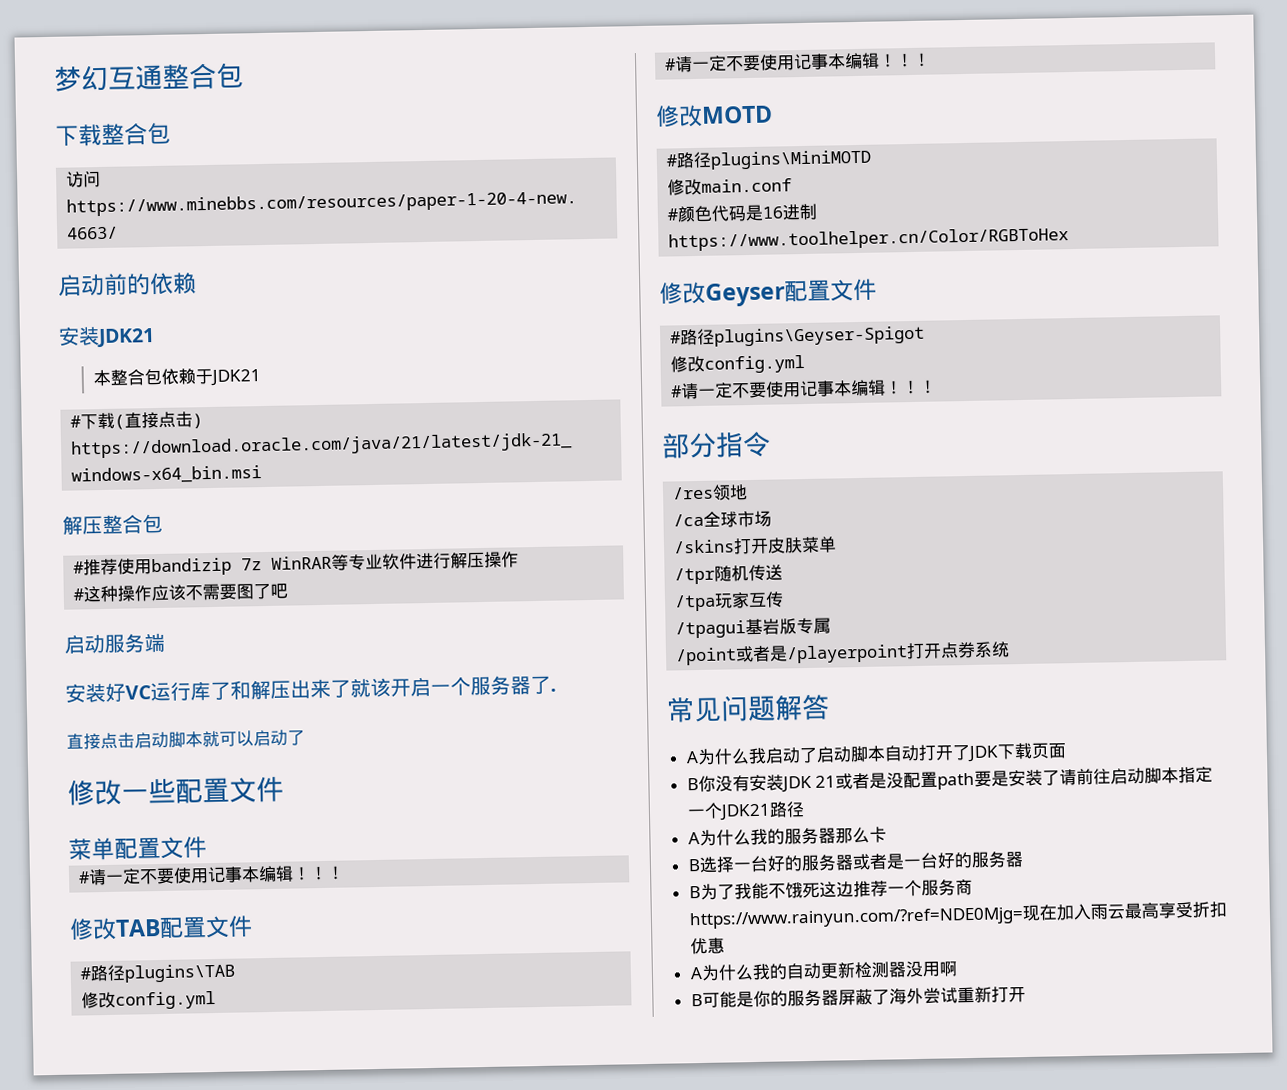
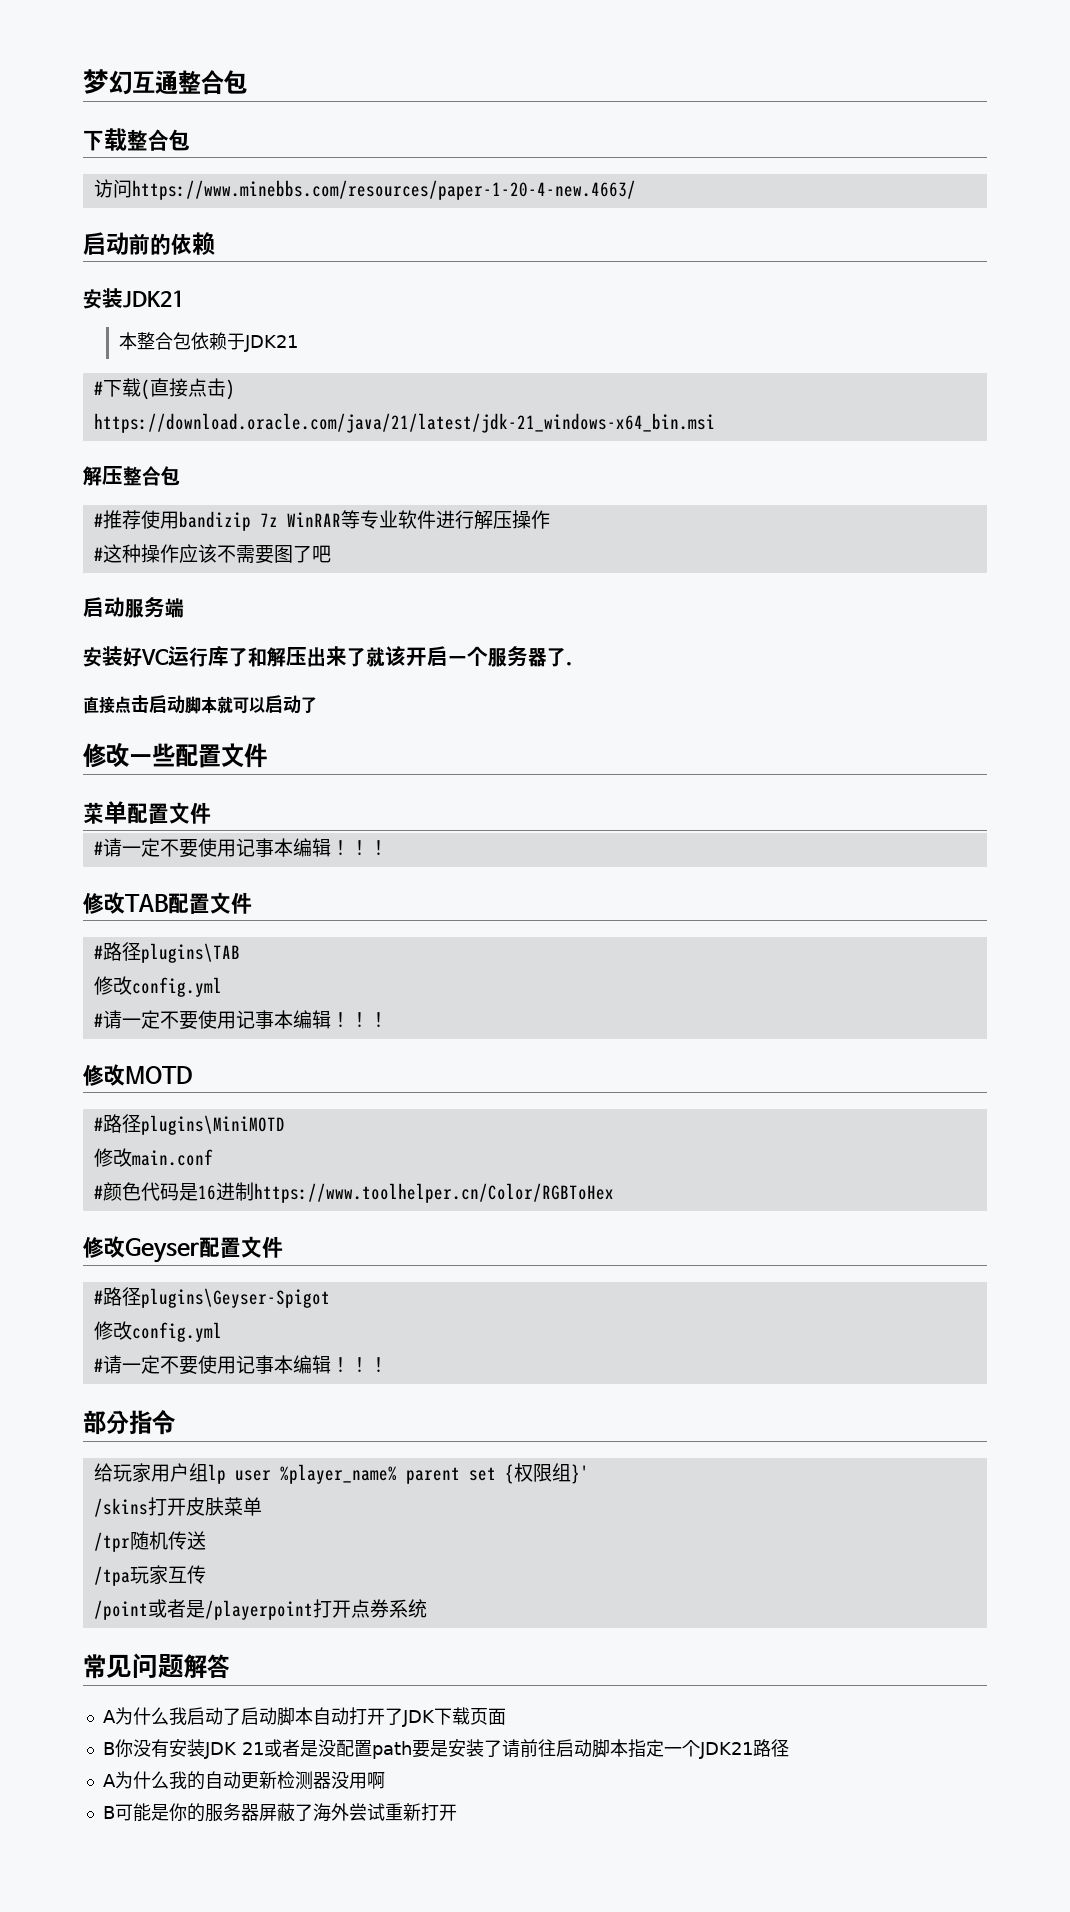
- /res领地
- /ca全球市场
+ 给玩家用户组lp user %player_name% parent set {权限组}'
- /tpagui基岩版专属
- A为什么我的服务器那么卡
- B选择一台好的服务器或者是一台好的服务器
- B为了我能不饿死这边推荐一个服务商https://www.rainyun.com/?ref=NDE0Mjg=现在加入雨云最高享受折扣优惠

